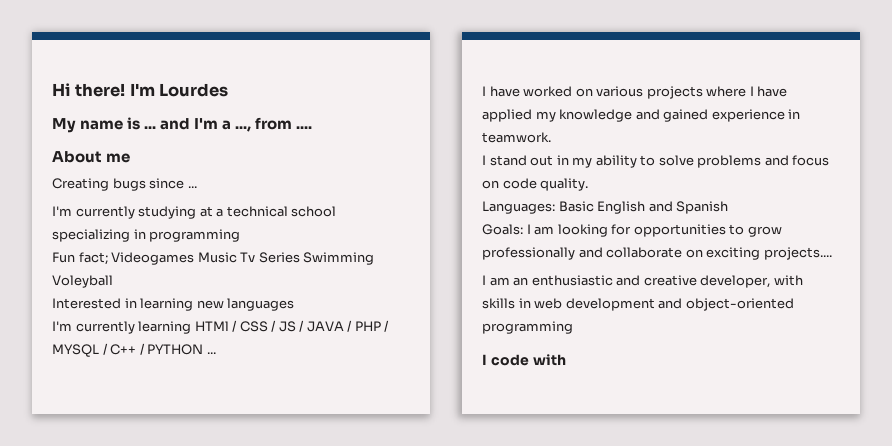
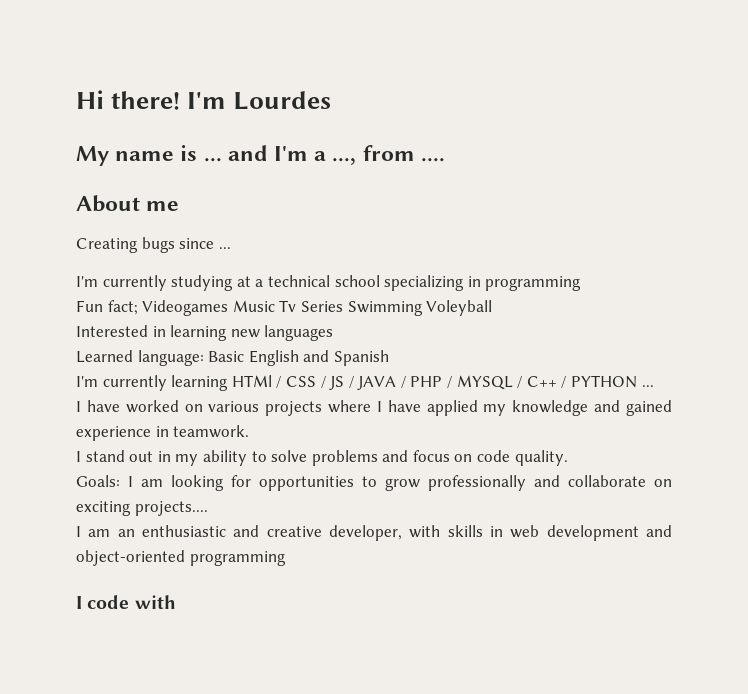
+ Learned language: Basic English and Spanish
- Languages: Basic English and Spanish

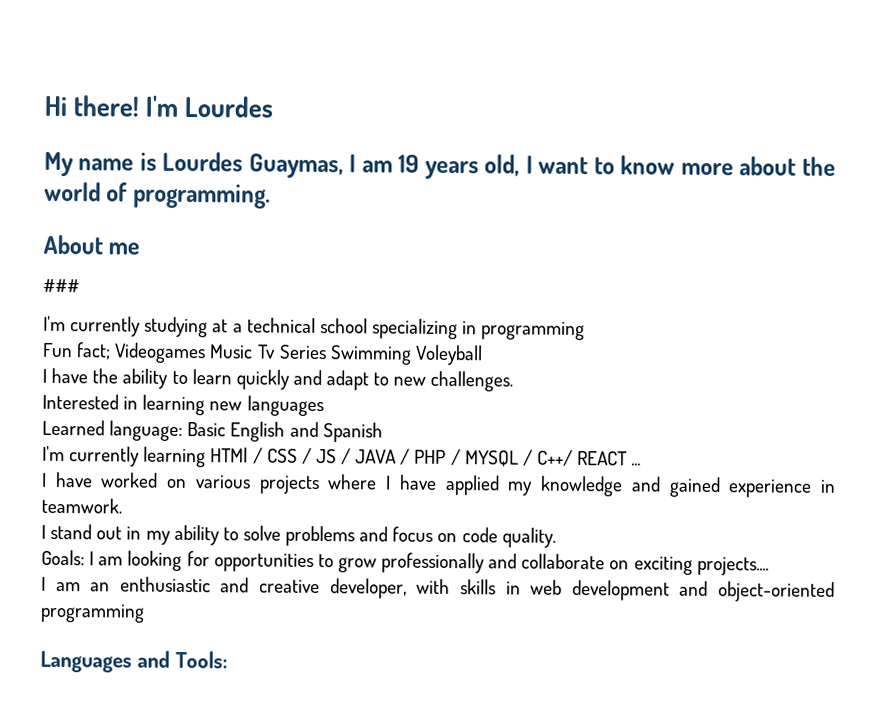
- My name is ... and I'm a ..., from ....
+ My name is Lourdes Guaymas, I am 19 years old, I want to know more about the world of programming.
  About me
- Creating bugs since ...
+ ###
+ I have the ability to learn quickly and adapt to new challenges.
- I'm currently learning HTMl / CSS / JS / JAVA / PHP / MYSQL / C++ / PYTHON ...
+ I'm currently learning HTMl / CSS / JS / JAVA / PHP / MYSQL / C++/ REACT ...
- I code with
+ Languages and Tools:

